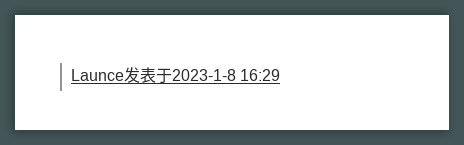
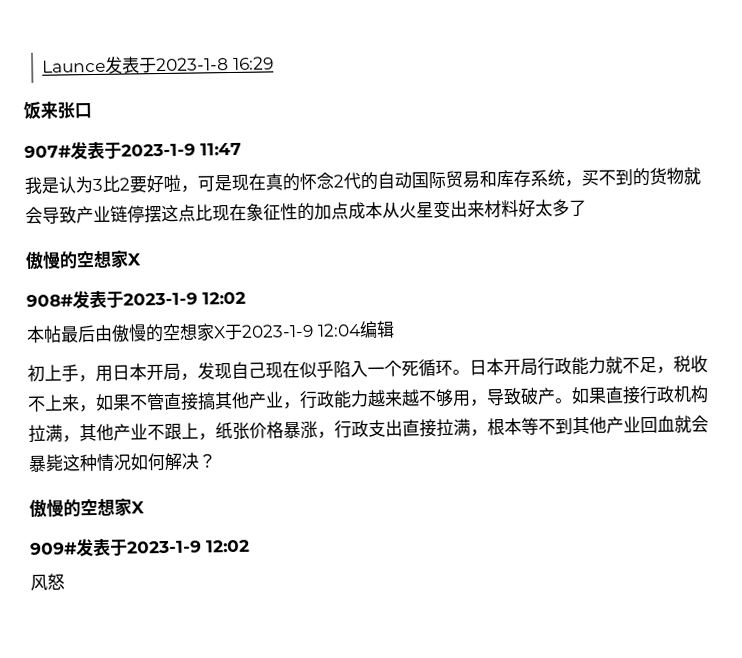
+ 饭来张口
+ 907#发表于2023-1-9 11:47
+ 我是认为3比2要好啦，可是现在真的怀念2代的自动国际贸易和库存系统，买不到的货物就会导致产业链停摆这点比现在象征性的加点成本从火星变出来材料好太多了
+ 傲慢的空想家X
+ 908#发表于2023-1-9 12:02
+ 本帖最后由傲慢的空想家X于2023-1-9 12:04编辑
+ 初上手，用日本开局，发现自己现在似乎陷入一个死循环。日本开局行政能力就不足，税收不上来，如果不管直接搞其他产业，行政能力越来越不够用，导致破产。如果直接行政机构拉满，其他产业不跟上，纸张价格暴涨，行政支出直接拉满，根本等不到其他产业回血就会暴毙这种情况如何解决？
+ 傲慢的空想家X
+ 909#发表于2023-1-9 12:02
+ 风怒

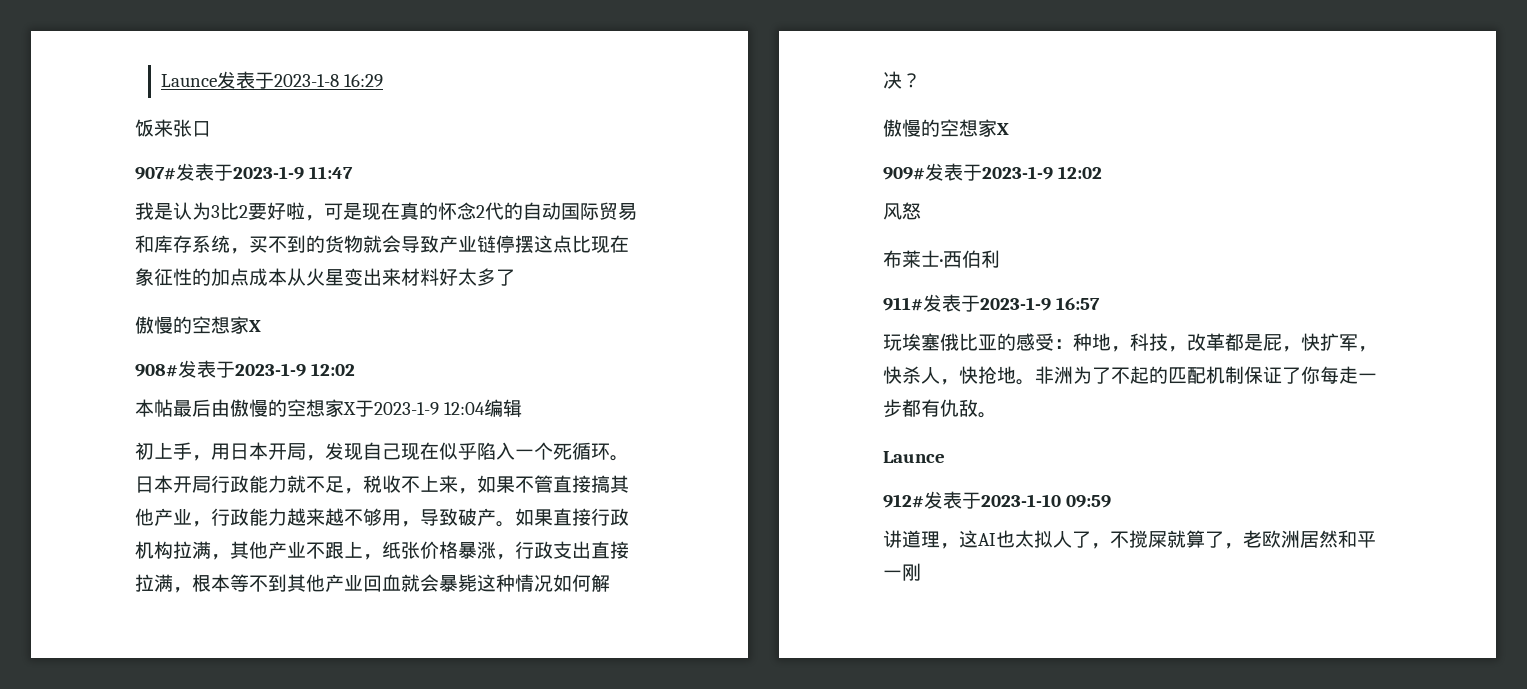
+ 布莱士·西伯利
+ 911#发表于2023-1-9 16:57
+ 玩埃塞俄比亚的感受：种地，科技，改革都是屁，快扩军，快杀人，快抢地。非洲为了不起的匹配机制保证了你每走一步都有仇敌。
+ Launce
+ 912#发表于2023-1-10 09:59
+ 讲道理，这AI也太拟人了，不搅屎就算了，老欧洲居然和平一刚

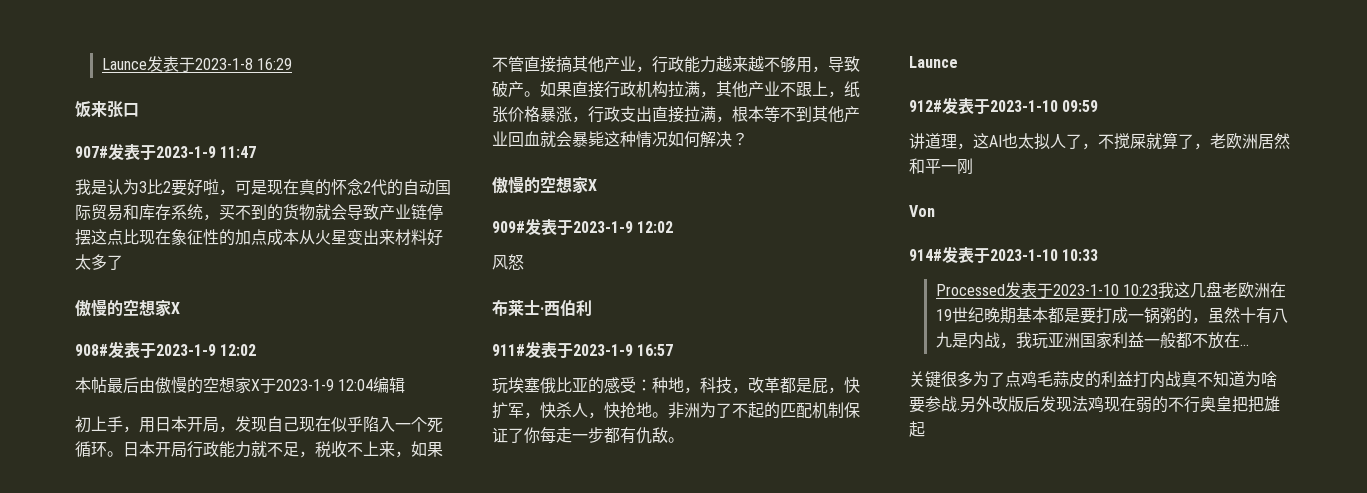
+ Von
+ 914#发表于2023-1-10 10:33
+ Processed发表于2023-1-10 10:23我这几盘老欧洲在19世纪晚期基本都是要打成一锅粥的，虽然十有八九是内战，我玩亚洲国家利益一般都不放在...
+ 关键很多为了点鸡毛蒜皮的利益打内战真不知道为啥要参战.另外改版后发现法鸡现在弱的不行奥皇把把雄起

